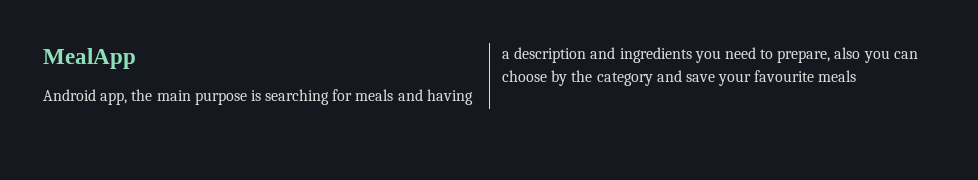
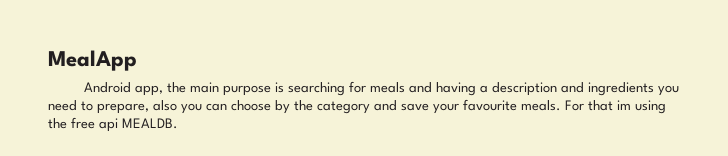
- Android app, the main purpose is searching for meals and having a description and ingredients you need to prepare, also you can choose by the category and save your favourite meals
+ Android app, the main purpose is searching for meals and having a description and ingredients you need to prepare, also you can choose by the category and save your favourite meals. For that im using the free api MEALDB.

